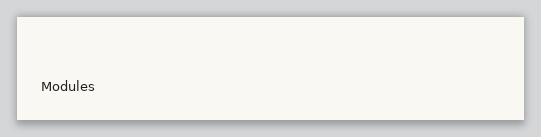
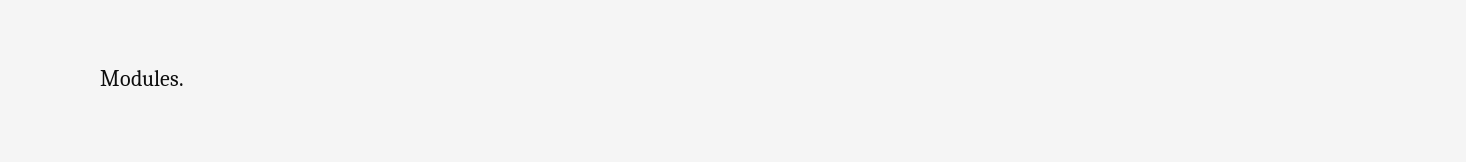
- Modules
+ Modules.

